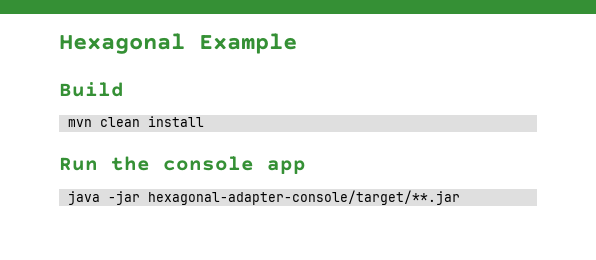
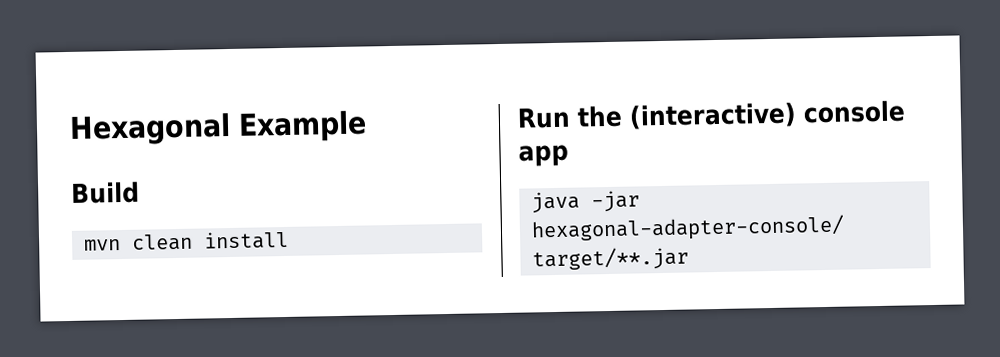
- Run the console app
+ Run the (interactive) console app

